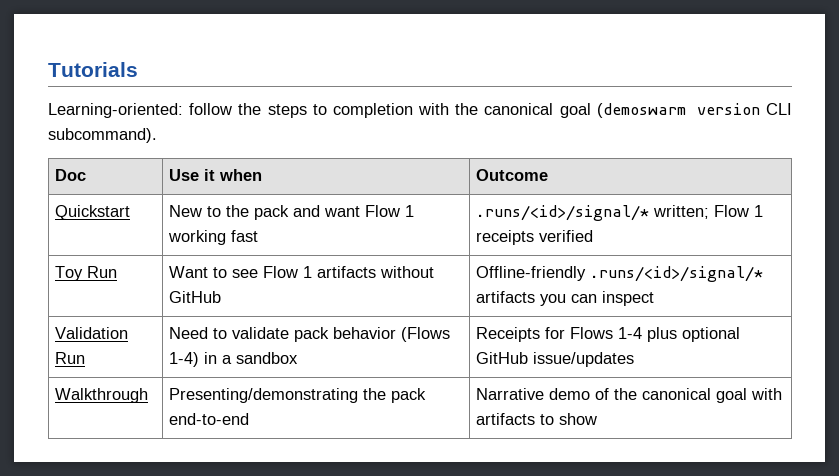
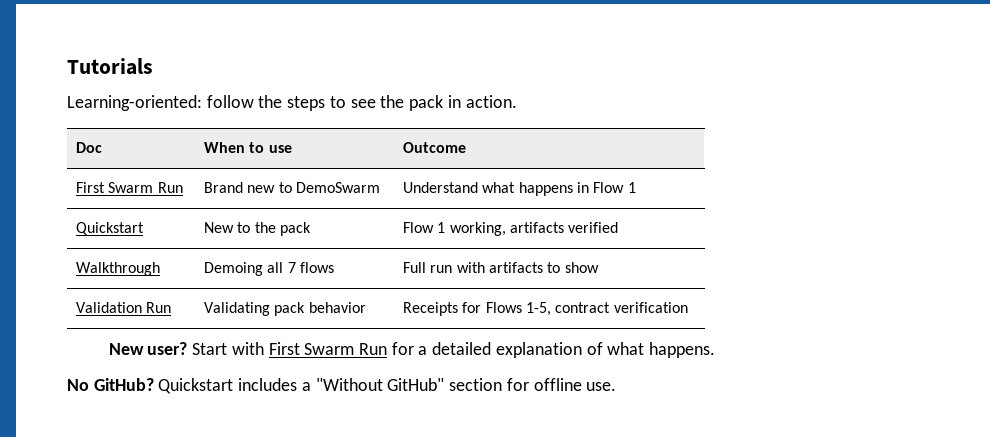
- Learning-oriented: follow the steps to completion with the canonical goal (demoswarm version CLI subcommand).
- Doc | Use it when | Outcome
+ Learning-oriented: follow the steps to see the pack in action.
+ Doc | When to use | Outcome
+ First Swarm Run | Brand new to DemoSwarm | Understand what happens in Flow 1
- Quickstart | New to the pack and want Flow 1 working fast | .runs/<id>/signal/* written; Flow 1 receipts verified
- Toy Run | Want to see Flow 1 artifacts without GitHub | Offline-friendly .runs/<id>/signal/* artifacts you can inspect
+ Quickstart | New to the pack | Flow 1 working, artifacts verified
+ Walkthrough | Demoing all 7 flows | Full run with artifacts to show
- Validation Run | Need to validate pack behavior (Flows 1-4) in a sandbox | Receipts for Flows 1-4 plus optional GitHub issue/updates
- Walkthrough | Presenting/demonstrating the pack end-to-end | Narrative demo of the canonical goal with artifacts to show
+ Validation Run | Validating pack behavior | Receipts for Flows 1-5, contract verification
+ New user? Start with First Swarm Run for a detailed explanation of what happens.
+ No GitHub? Quickstart includes a "Without GitHub" section for offline use.

